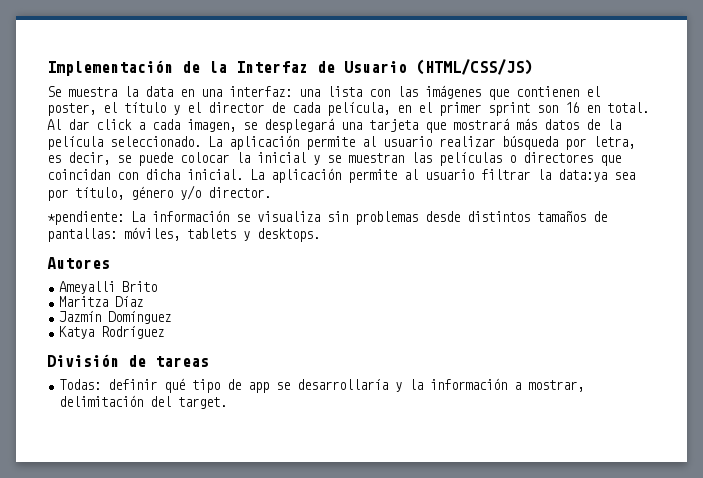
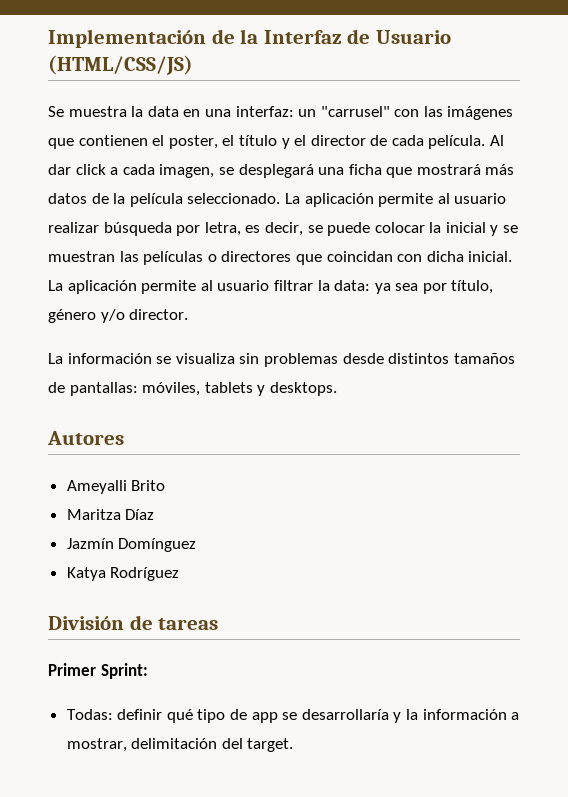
- Se muestra la data en una interfaz: una lista con las imágenes que contienen el poster, el título y el director de cada película, en el primer sprint son 16 en total.
+ Se muestra la data en una interfaz: un "carrusel" con las imágenes que contienen el poster, el título y el director de cada película.
- Al dar click a cada imagen, se desplegará una tarjeta que mostrará más datos de la película seleccionado.
+ Al dar click a cada imagen, se desplegará una ficha que mostrará más datos de la película seleccionado.
- La aplicación permite al usuario filtrar la data:ya sea por título, género y/o director.
+ La aplicación permite al usuario filtrar la data: ya sea por título, género y/o director.
- *pendiente: La información se visualiza sin problemas desde distintos tamaños de pantallas: móviles, tablets y desktops.
+ La información se visualiza sin problemas desde distintos tamaños de pantallas: móviles, tablets y desktops.
+ Primer Sprint:

